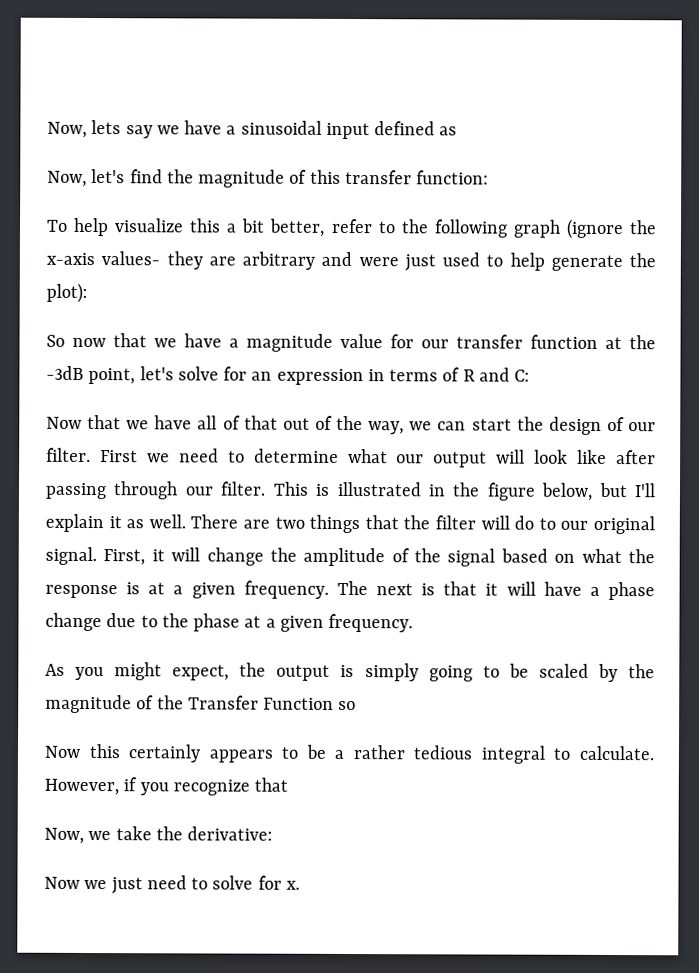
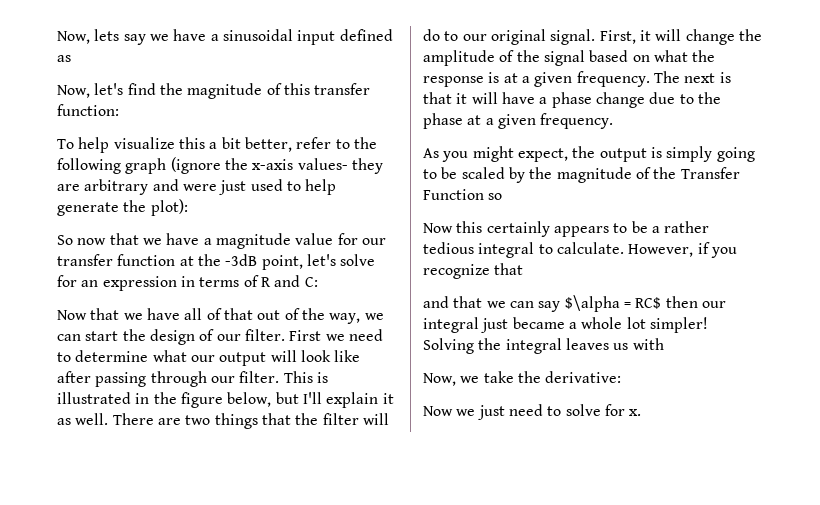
+ and that we can say $\alpha = RC$ then our integral just became a whole lot simpler! Solving the integral leaves us with

